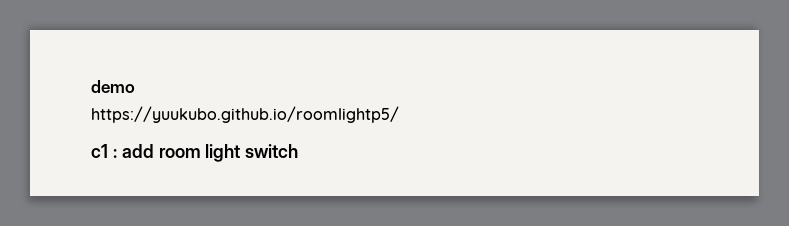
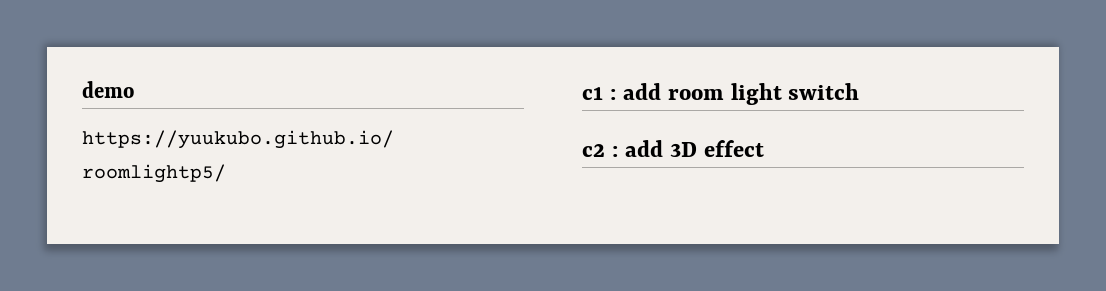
+ c2 : add 3D effect

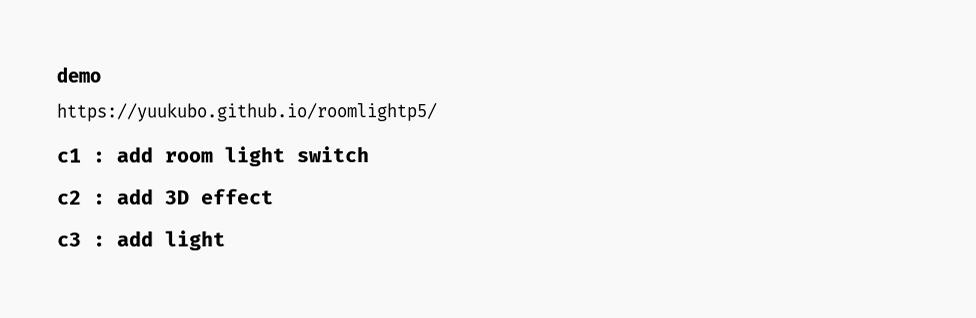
+ c3 : add light

